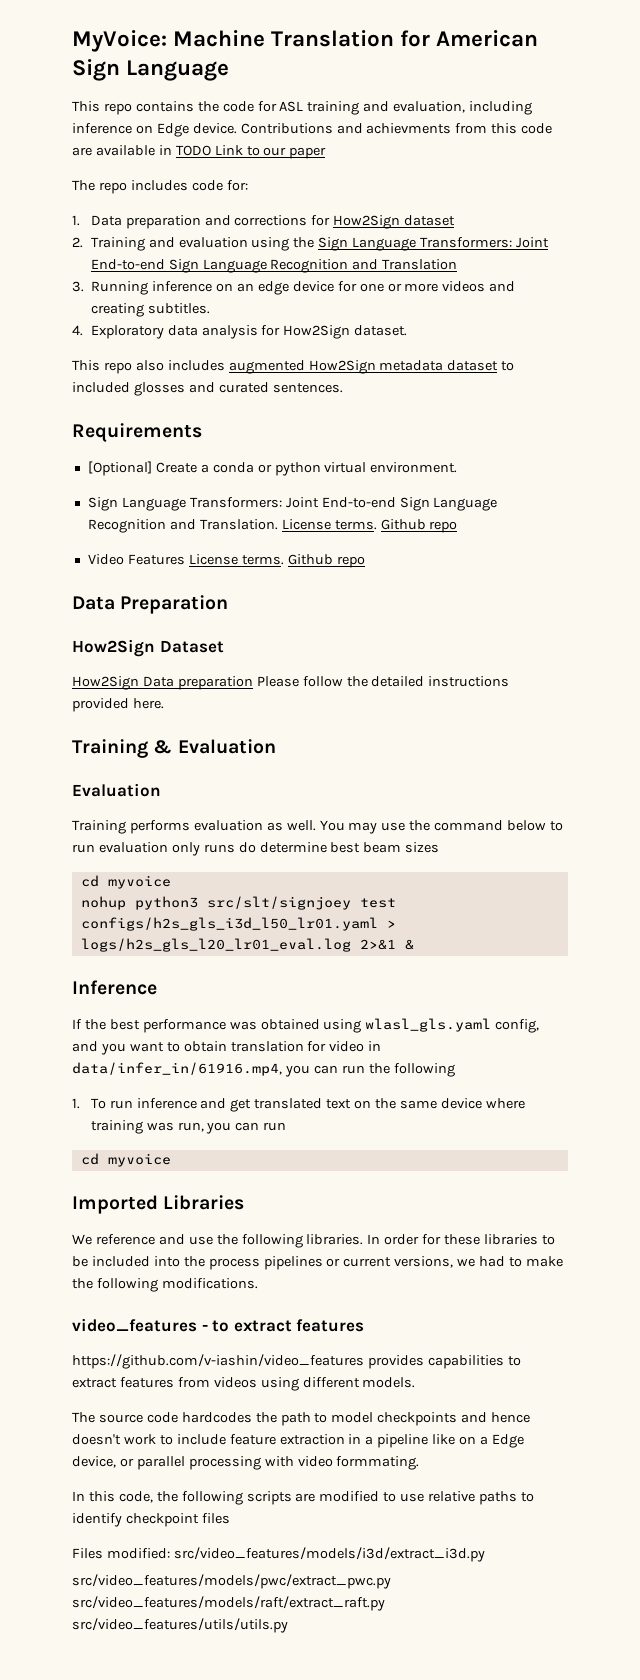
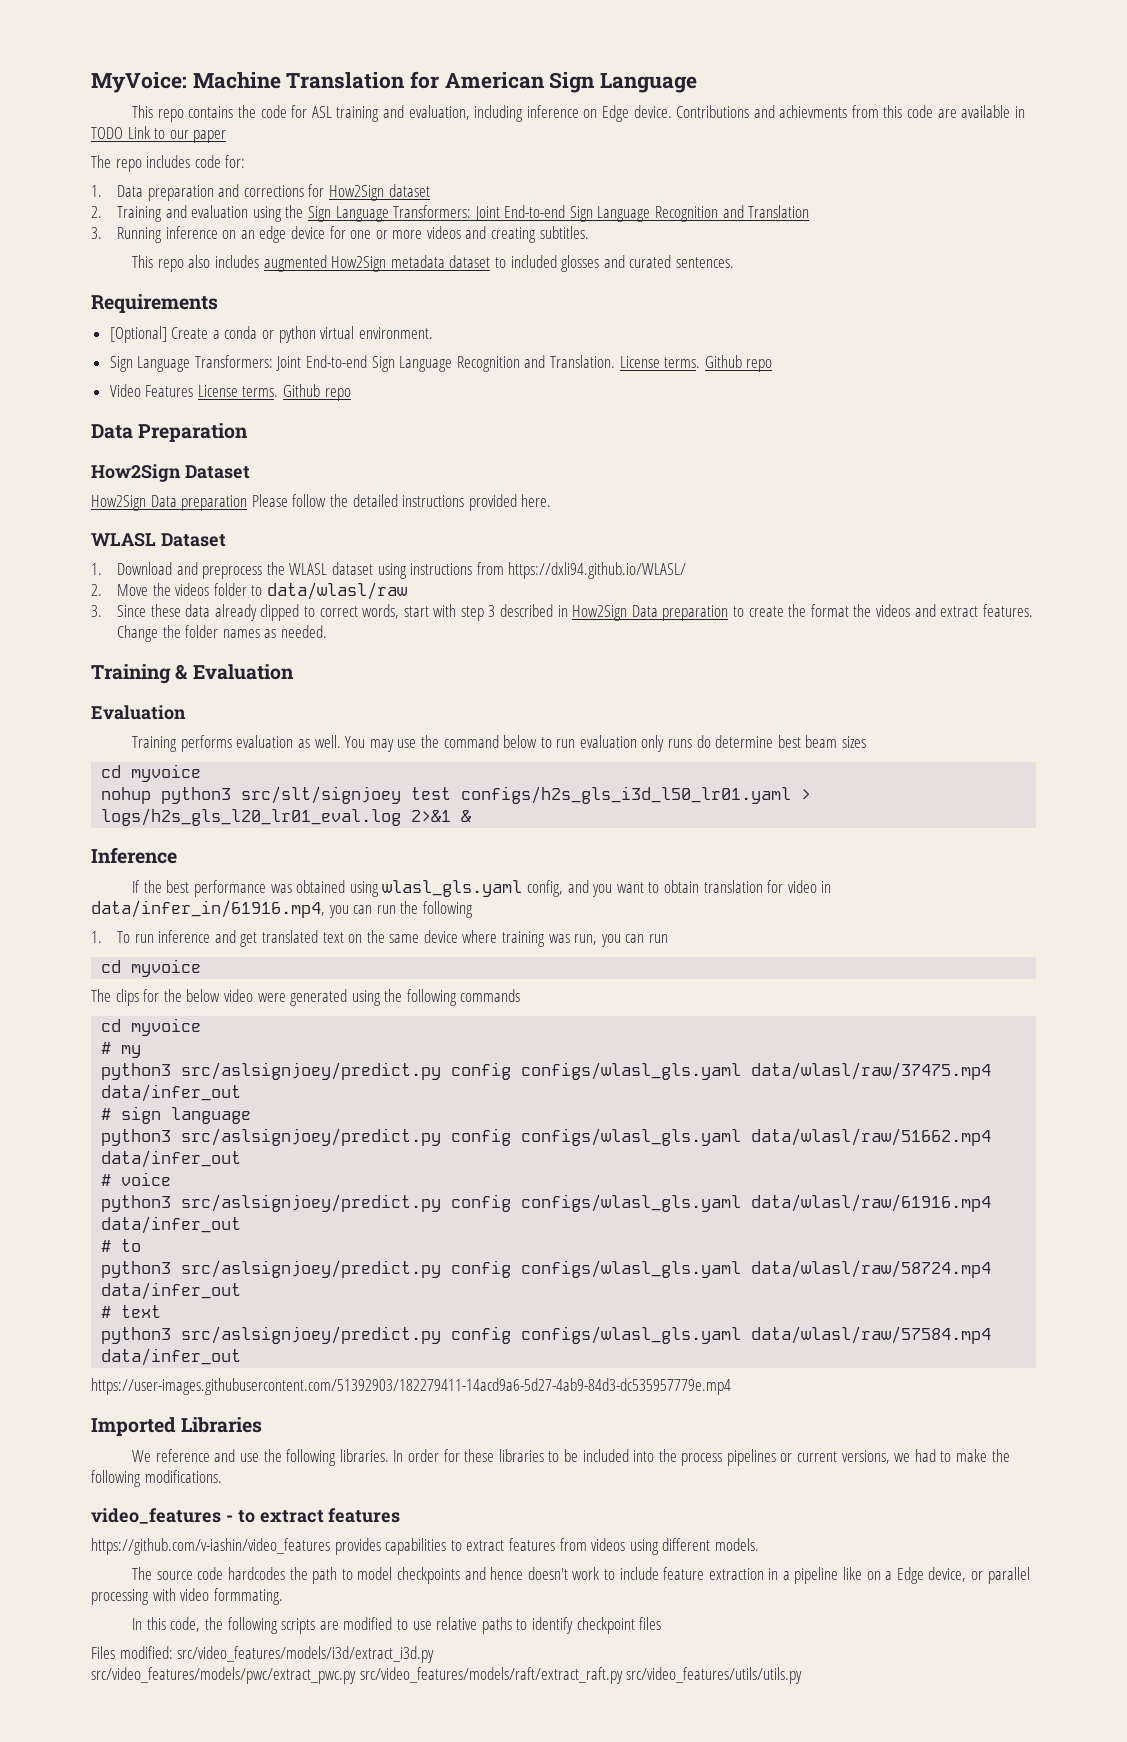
- 4. Exploratory data analysis for How2Sign dataset.
+ WLASL Dataset
+ 1. Download and preprocess the WLASL dataset using instructions from https://dxli94.github.io/WLASL/
+ 2. Move the videos folder to data/wlasl/raw
+ 3. Since these data already clipped to correct words, start with step 3 described in How2Sign Data preparation to create the format the videos and extract features. Change the folder names as needed.
+ The clips for the below video were generated using the following commands
+ cd myvoice
+ # my
+ python3 src/aslsignjoey/predict.py config configs/wlasl_gls.yaml data/wlasl/raw/37475.mp4 data/infer_out
+ # sign language
+ python3 src/aslsignjoey/predict.py config configs/wlasl_gls.yaml data/wlasl/raw/51662.mp4 data/infer_out
+ # voice
+ python3 src/aslsignjoey/predict.py config configs/wlasl_gls.yaml data/wlasl/raw/61916.mp4 data/infer_out
+ # to
+ python3 src/aslsignjoey/predict.py config configs/wlasl_gls.yaml data/wlasl/raw/58724.mp4 data/infer_out
+ # text
+ python3 src/aslsignjoey/predict.py config configs/wlasl_gls.yaml data/wlasl/raw/57584.mp4 data/infer_out
+ https://user-images.githubusercontent.com/51392903/182279411-14acd9a6-5d27-4ab9-84d3-dc535957779e.mp4

